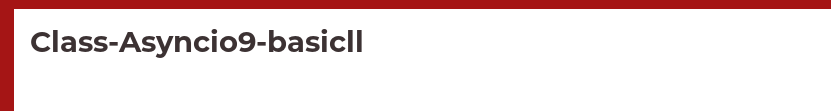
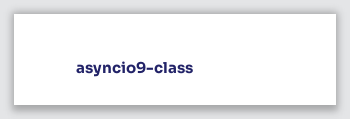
- Class-Asyncio9-basicll
+ asyncio9-class

